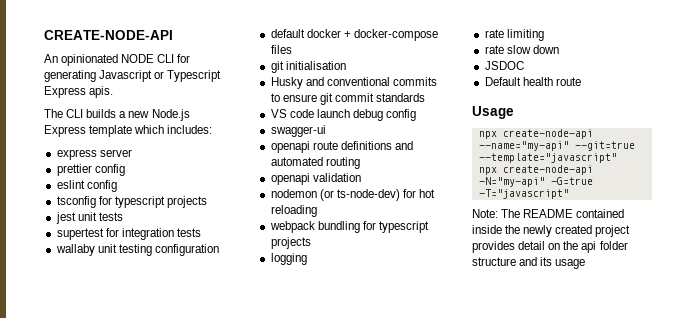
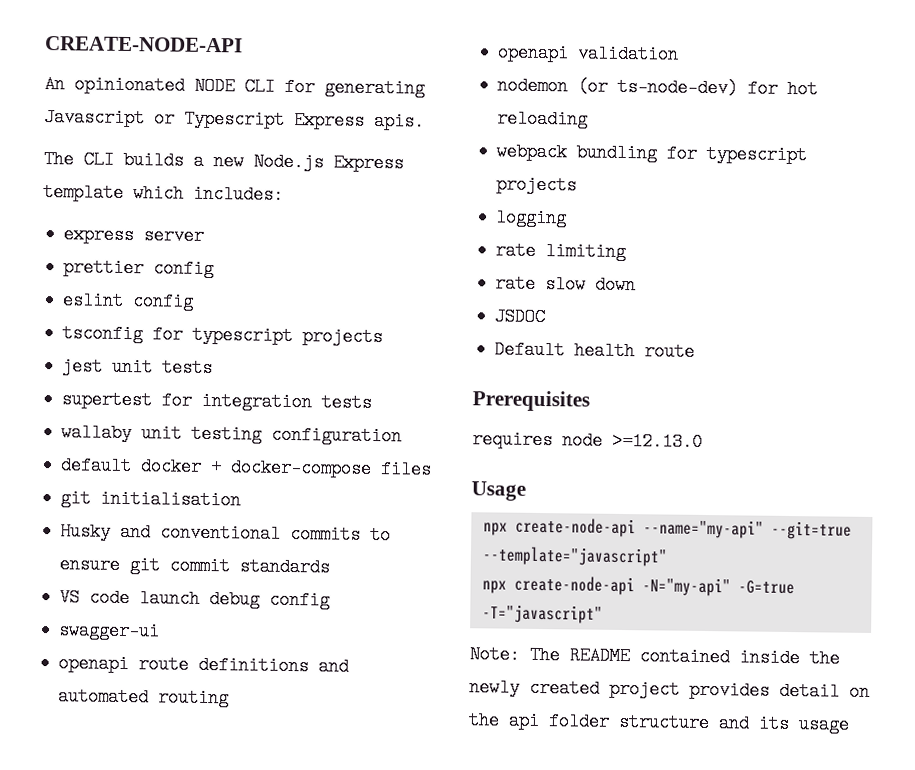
+ Prerequisites
+ requires node >=12.13.0

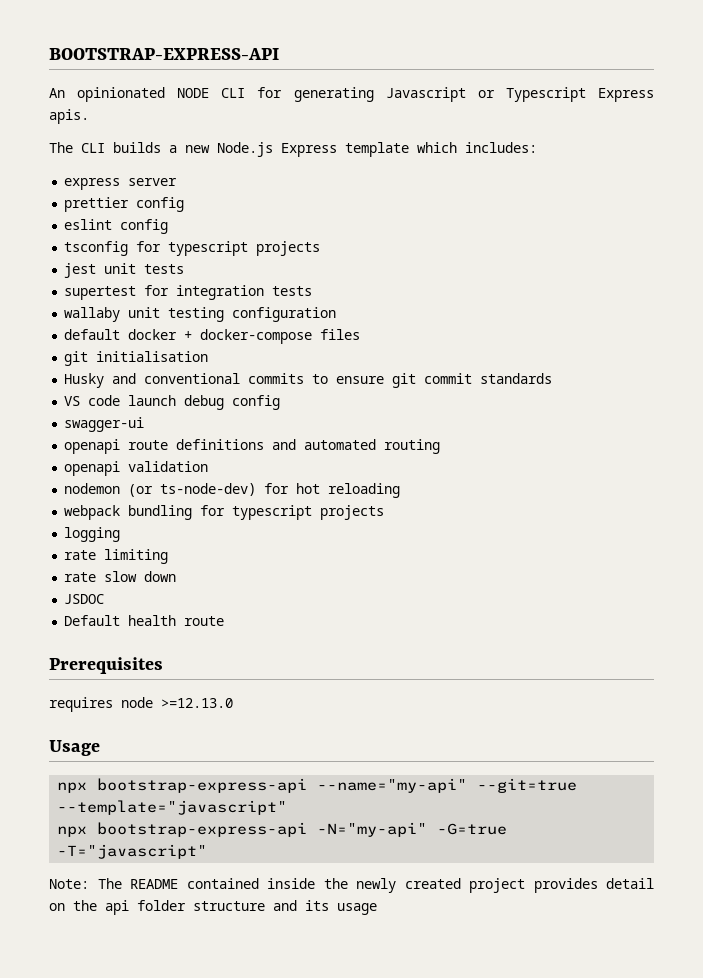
- CREATE-NODE-API
+ BOOTSTRAP-EXPRESS-API
- npx create-node-api --name="my-api" --git=true --template="javascript"
+ npx bootstrap-express-api --name="my-api" --git=true --template="javascript"
- npx create-node-api -N="my-api" -G=true -T="javascript"
+ npx bootstrap-express-api -N="my-api" -G=true -T="javascript"

